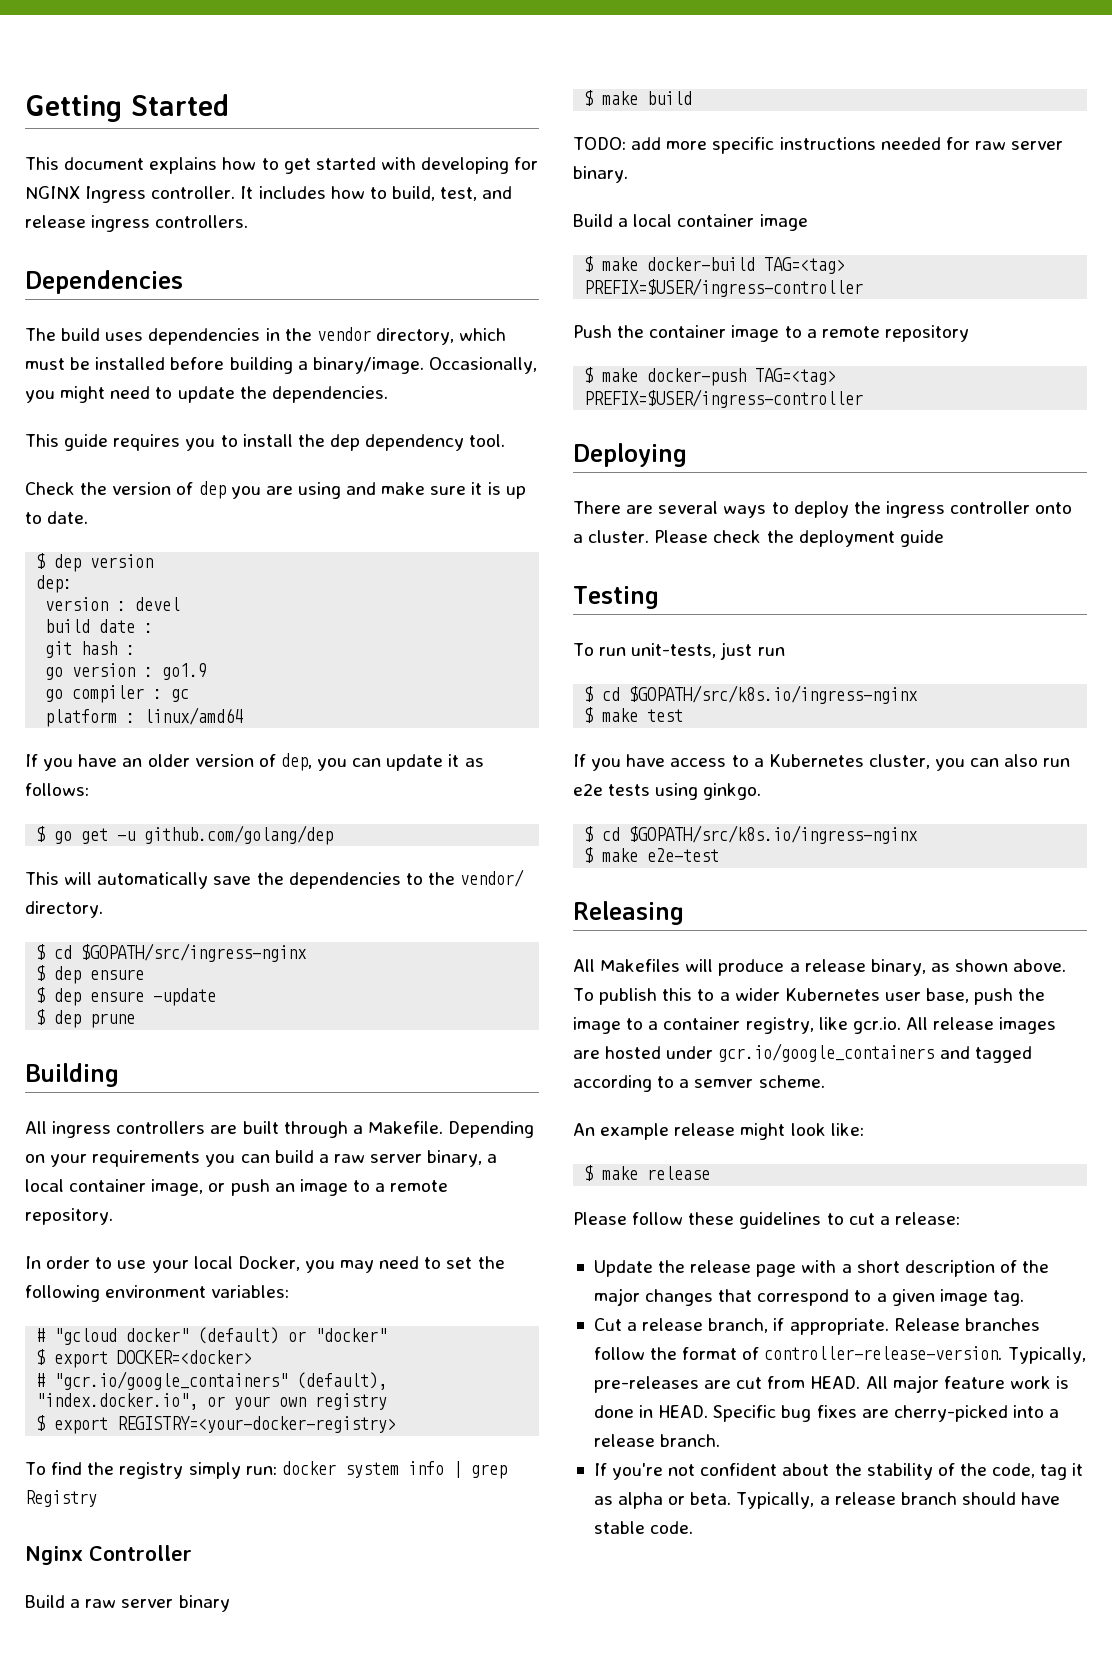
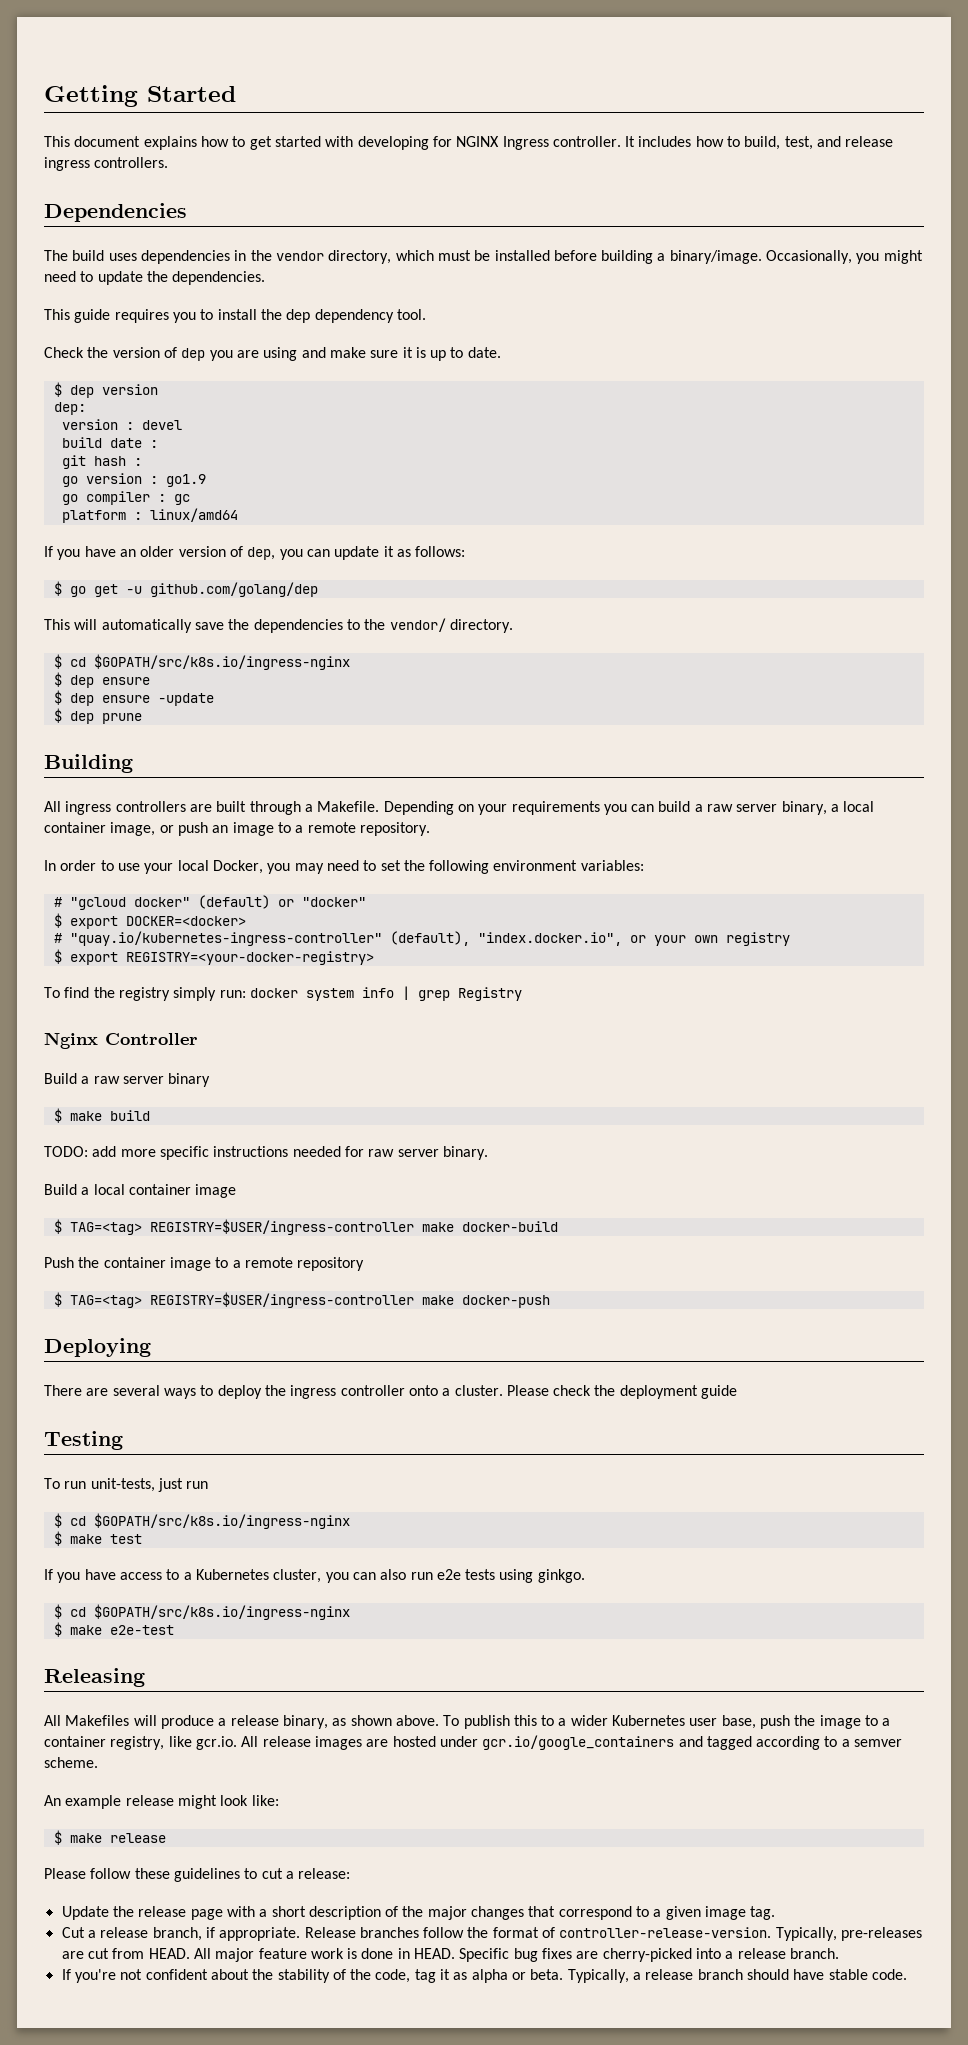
  This will automatically save the dependencies to the vendor/ directory.
- $ cd $GOPATH/src/ingress-nginx
+ $ cd $GOPATH/src/k8s.io/ingress-nginx
- # "gcr.io/google_containers" (default), "index.docker.io", or your own registry
+ # "quay.io/kubernetes-ingress-controller" (default), "index.docker.io", or your own registry
- $ make docker-build TAG=<tag> PREFIX=$USER/ingress-controller
+ $ TAG=<tag> REGISTRY=$USER/ingress-controller make docker-build
- $ make docker-push TAG=<tag> PREFIX=$USER/ingress-controller
+ $ TAG=<tag> REGISTRY=$USER/ingress-controller make docker-push

